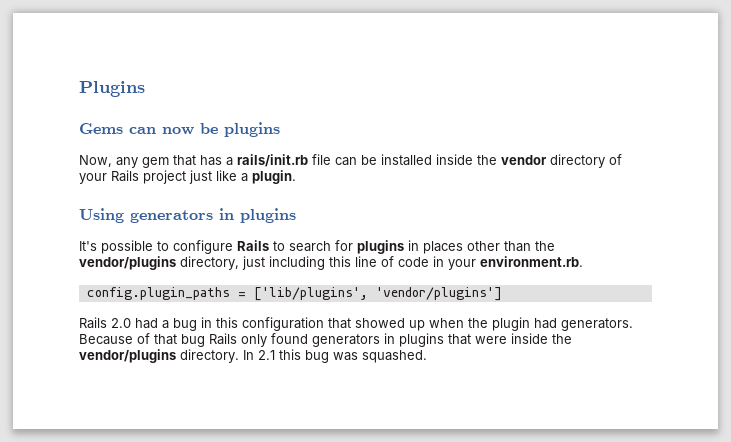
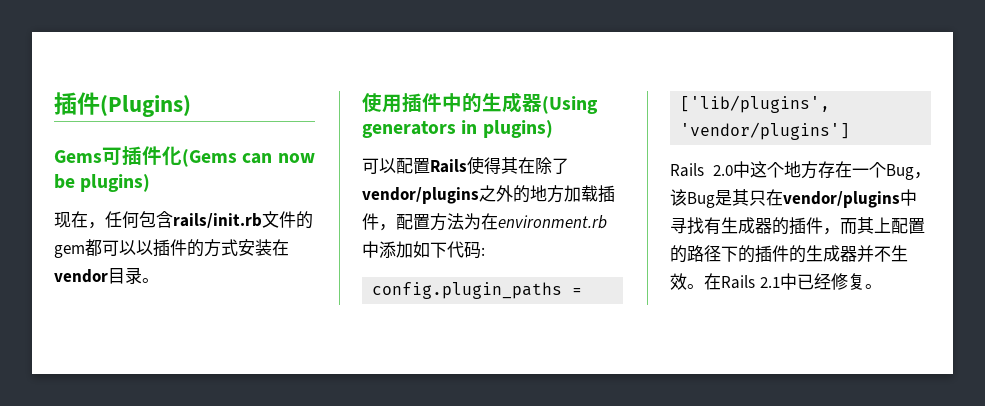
- Plugins
+ 插件(Plugins)
- Gems can now be plugins
- Now, any gem that has a rails/init.rb file can be installed inside the vendor directory of your Rails project just like a plugin.
- Using generators in plugins
- It's possible to configure Rails to search for plugins in places other than the vendor/plugins directory, just including this line of code in your environment.rb.
+ Gems可插件化(Gems can now be plugins)
+ 现在，任何包含rails/init.rb文件的gem都可以以插件的方式安装在vendor目录。
+ 使用插件中的生成器(Using generators in plugins)
+ 可以配置Rails使得其在除了vendor/plugins之外的地方加载插件，配置方法为在environment.rb中添加如下代码:
- Rails 2.0 had a bug in this configuration that showed up when the plugin had generators. Because of that bug Rails only found generators in plugins that were inside the vendor/plugins directory. In 2.1 this bug was squashed.
+ Rails 2.0中这个地方存在一个Bug，该Bug是其只在vendor/plugins中寻找有生成器的插件，而其上配置的路径下的插件的生成器并不生效。在Rails 2.1中已经修复。

